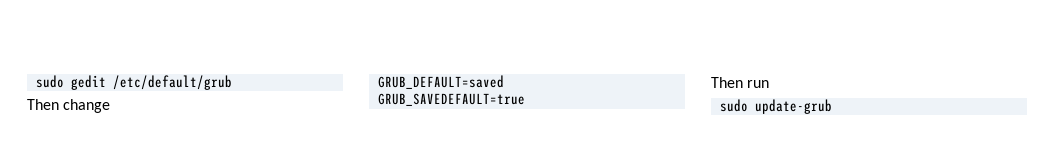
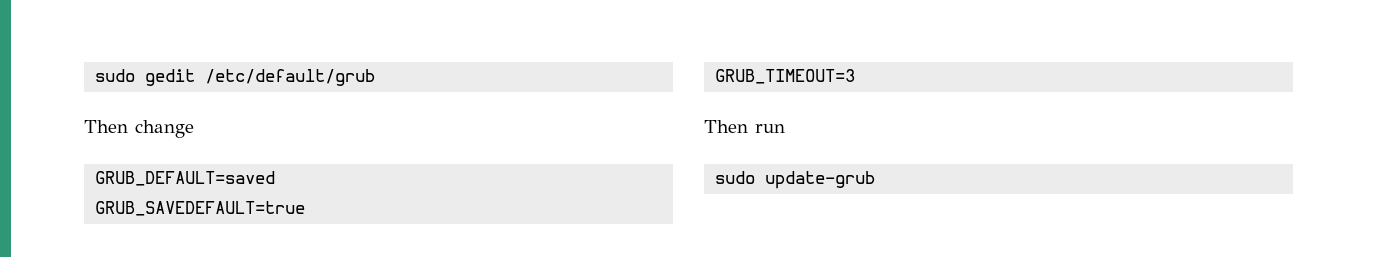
+ GRUB_TIMEOUT=3

